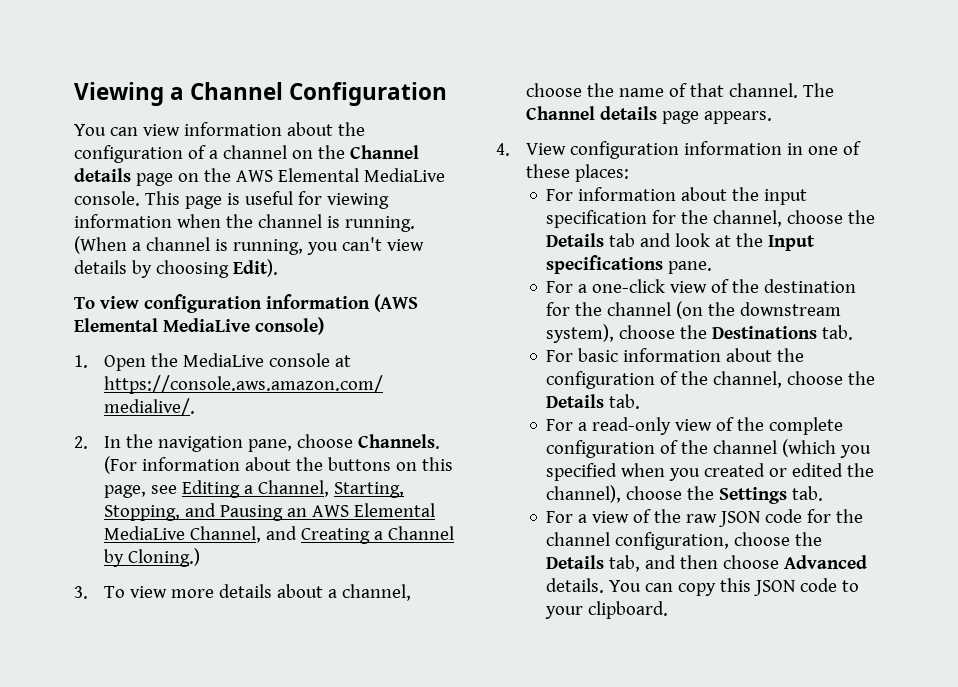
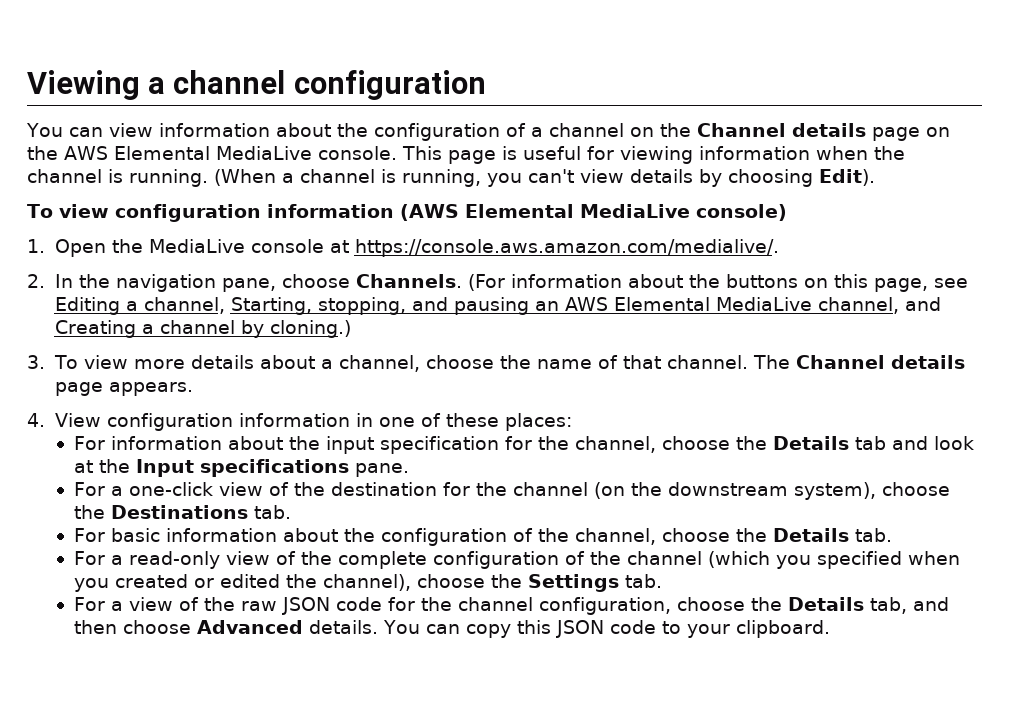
- Viewing a Channel Configuration
+ Viewing a channel configuration
- (For information about the buttons on this page, see Editing a Channel, Starting, Stopping, and Pausing an AWS Elemental MediaLive Channel, and Creating a Channel by Cloning.)
+ (For information about the buttons on this page, see Editing a channel, Starting, stopping, and pausing an AWS Elemental MediaLive channel, and Creating a channel by cloning.)

